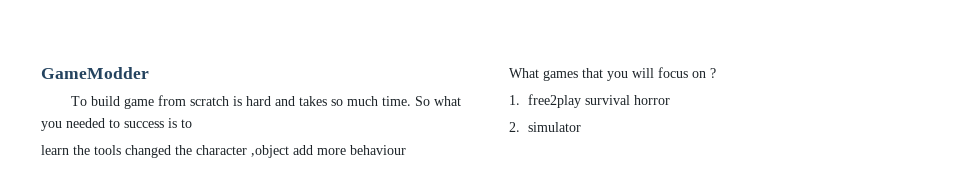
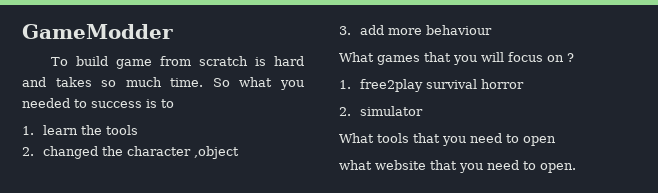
- learn the tools changed the character ,object add more behaviour
+ 1. learn the tools
+ 2. changed the character ,object
+ 3. add more behaviour
+ What tools that you need to open
+ what website that you need to open.

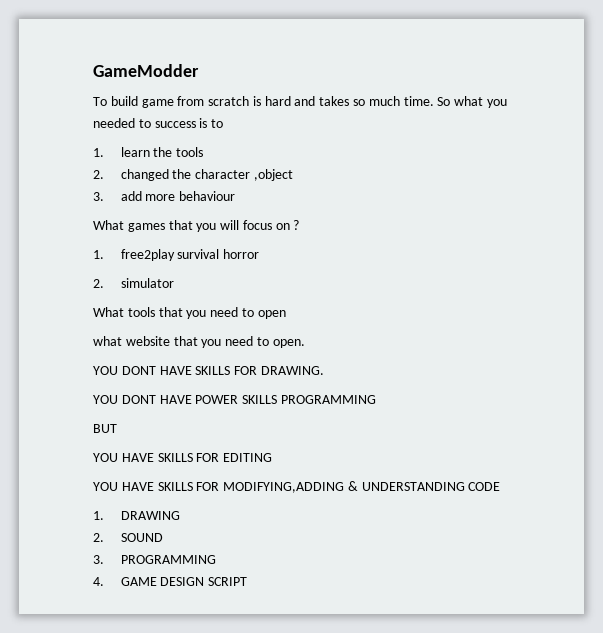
+ YOU DONT HAVE SKILLS FOR DRAWING.
+ YOU DONT HAVE POWER SKILLS PROGRAMMING
+ BUT
+ YOU HAVE SKILLS FOR EDITING
+ YOU HAVE SKILLS FOR MODIFYING,ADDING & UNDERSTANDING CODE
+ 1. DRAWING
+ 2. SOUND
+ 3. PROGRAMMING
+ 4. GAME DESIGN SCRIPT

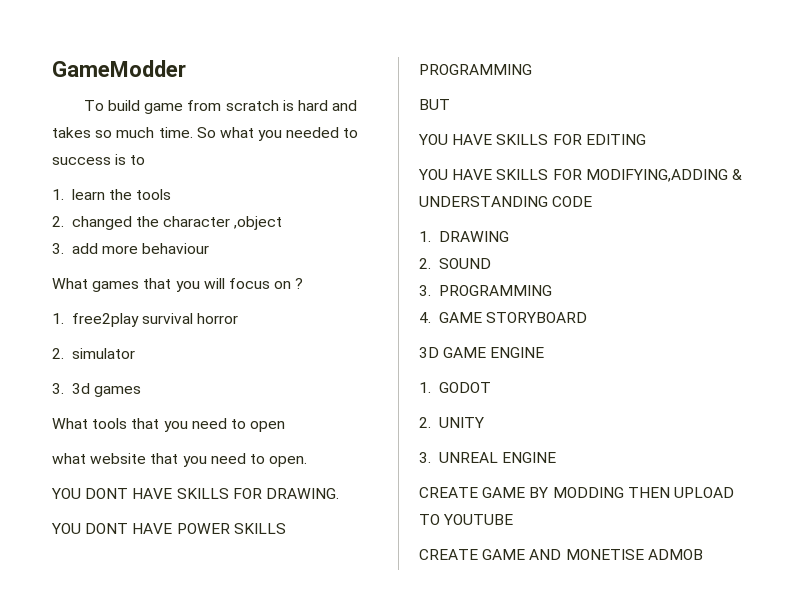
+ 3. 3d games
- 4. GAME DESIGN SCRIPT
+ 4. GAME STORYBOARD
+ 3D GAME ENGINE
+ 1. GODOT
+ 2. UNITY
+ 3. UNREAL ENGINE
+ CREATE GAME BY MODDING THEN UPLOAD TO YOUTUBE
+ CREATE GAME AND MONETISE ADMOB

